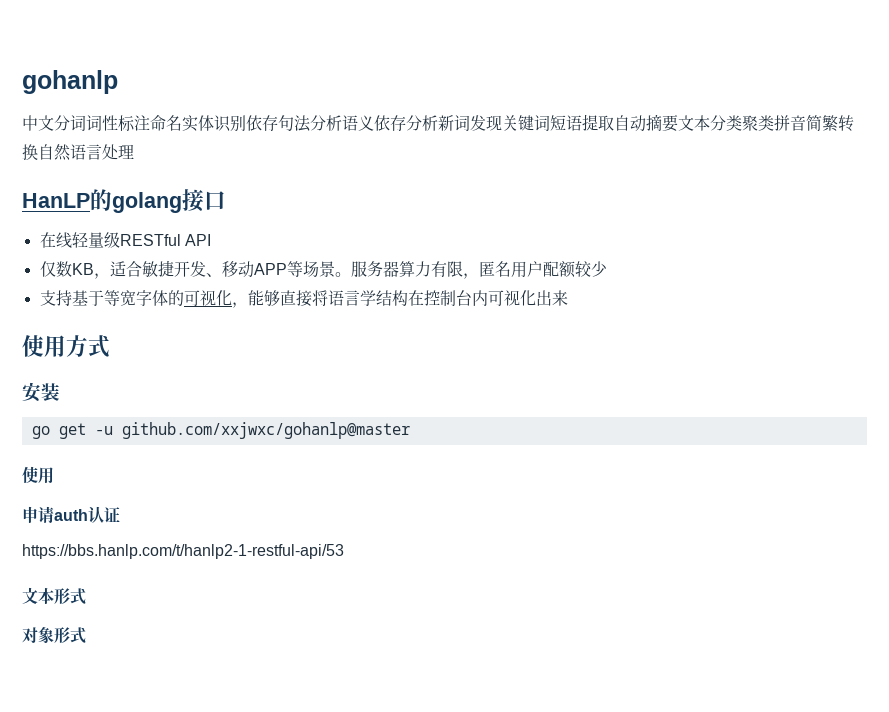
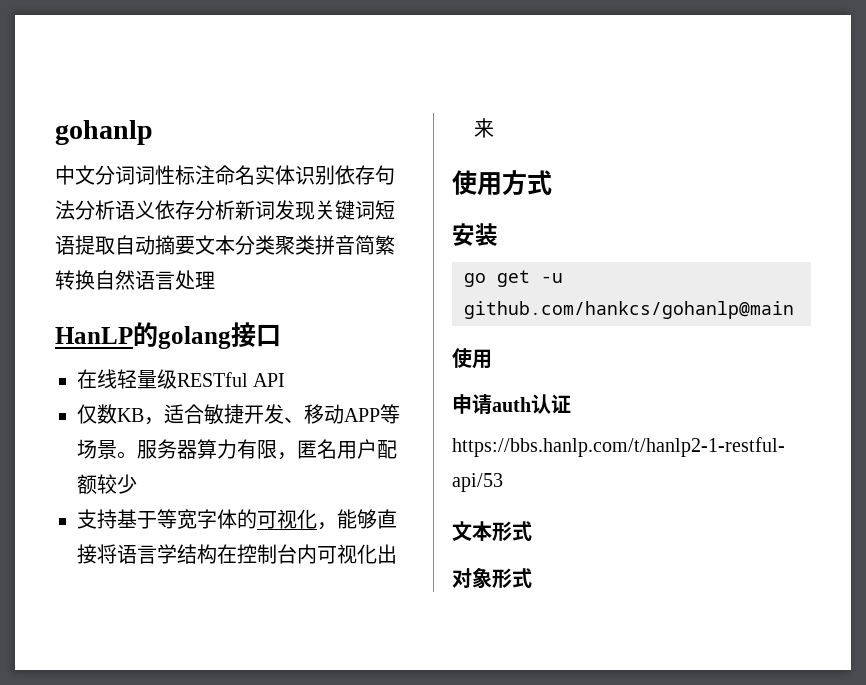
- go get -u github.com/xxjwxc/gohanlp@master
+ go get -u github.com/hankcs/gohanlp@main

